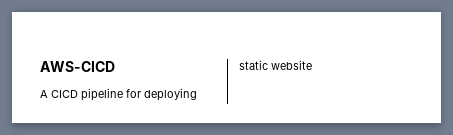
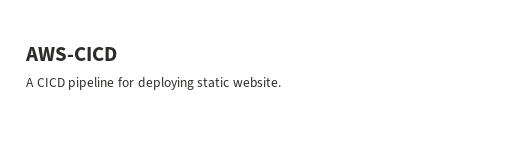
- A CICD pipeline for deploying static website
+ A CICD pipeline for deploying static website.

